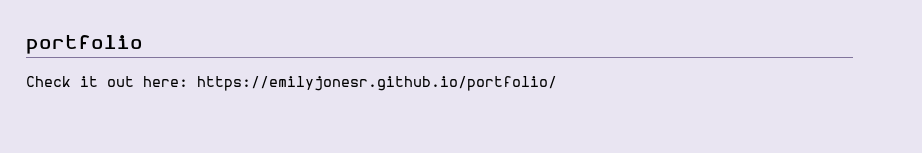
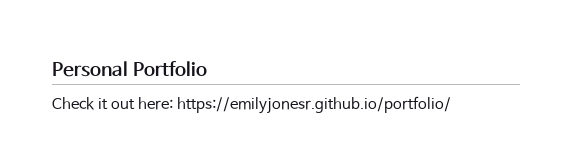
- portfolio
+ Personal Portfolio

